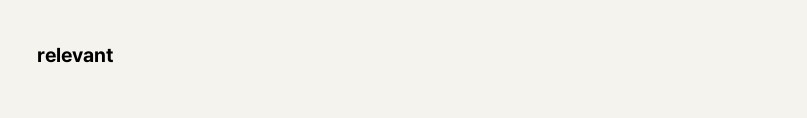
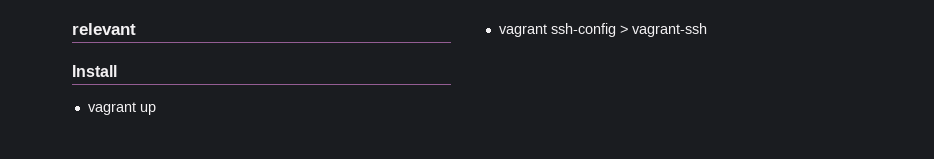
+ Install
+ vagrant up
+ vagrant ssh-config > vagrant-ssh

